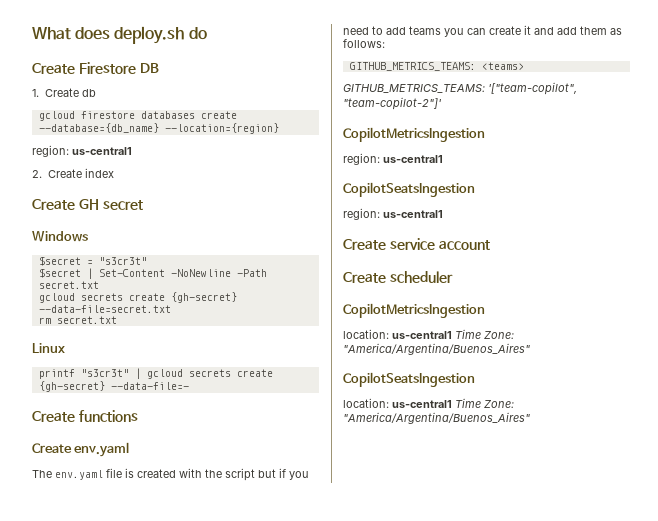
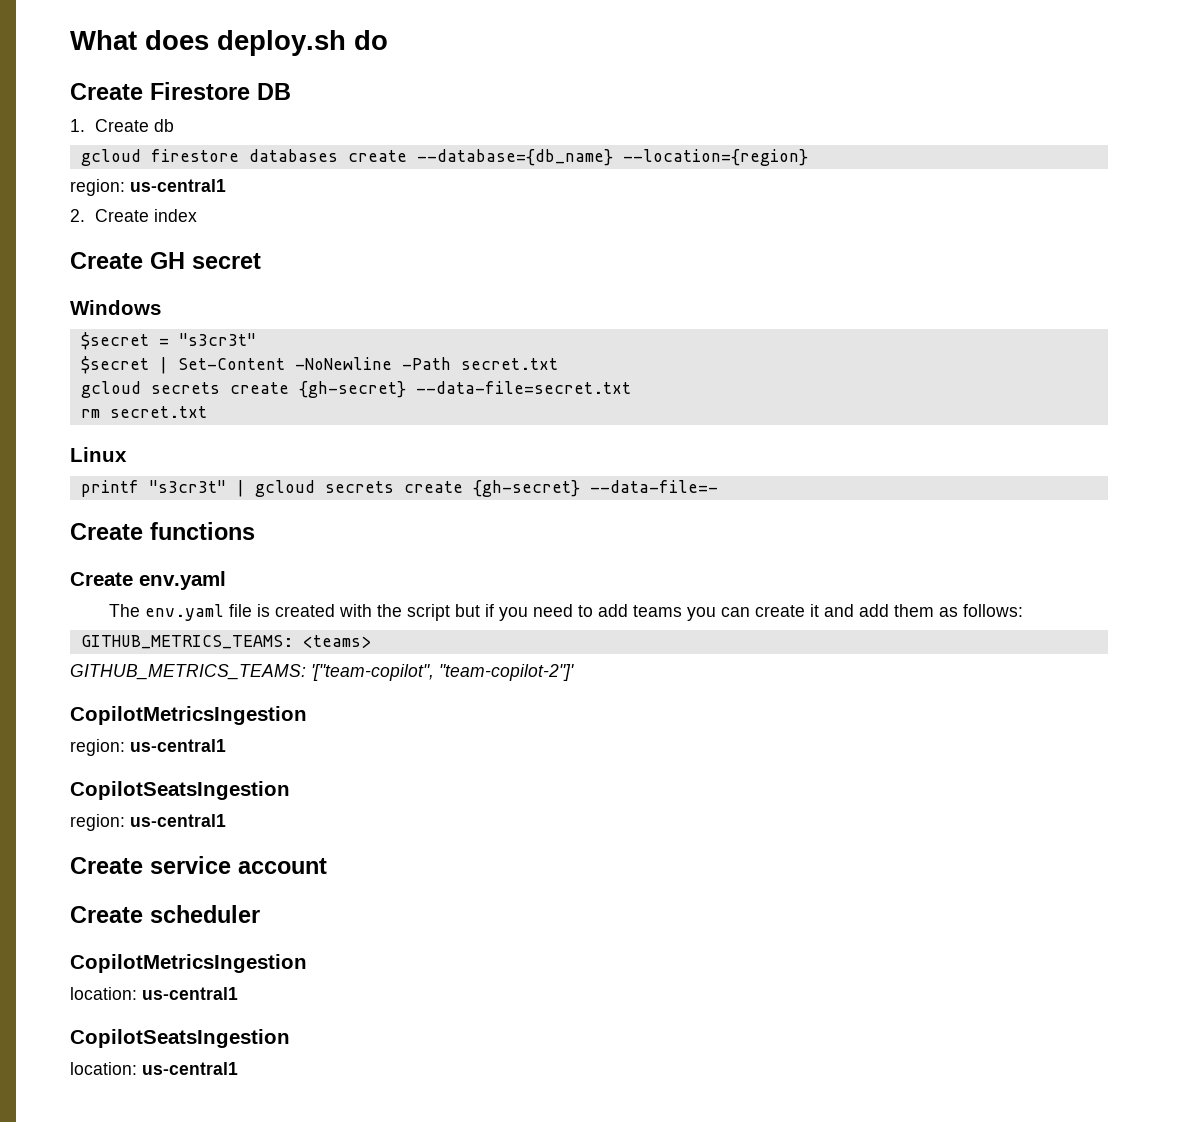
  Create scheduler
  CopilotMetricsIngestion
- location: us-central1 Time Zone: "America/Argentina/Buenos_Aires"
+ location: us-central1
  CopilotSeatsIngestion
- location: us-central1 Time Zone: "America/Argentina/Buenos_Aires"
+ location: us-central1

